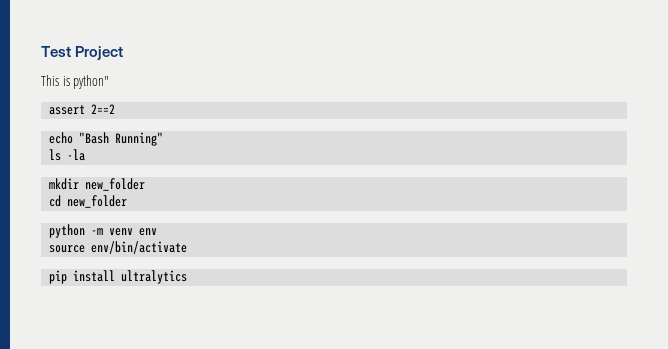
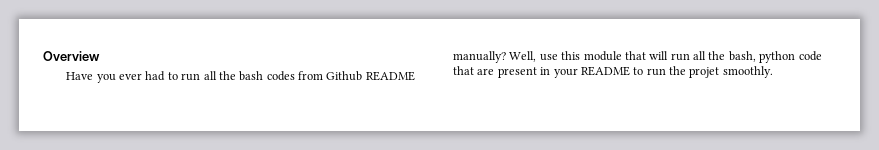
- Test Project
- This is python"
- assert 2==2
- echo "Bash Running"
- ls -la
- mkdir new_folder
- cd new_folder
- python -m venv env
- source env/bin/activate
- pip install ultralytics
+ Overview
+ Have you ever had to run all the bash codes from Github README manually? Well, use this module that will run all the bash, python code that are present in your README to run the projet smoothly.

